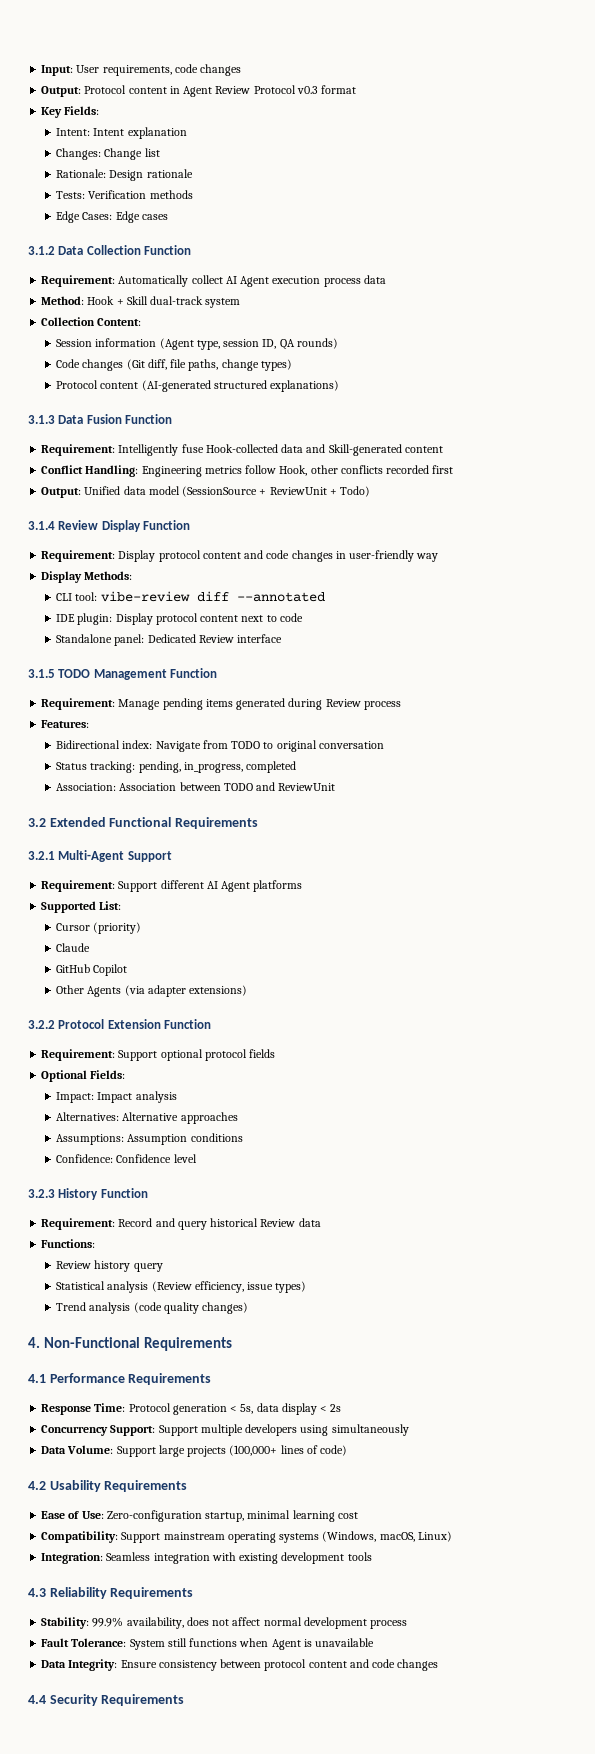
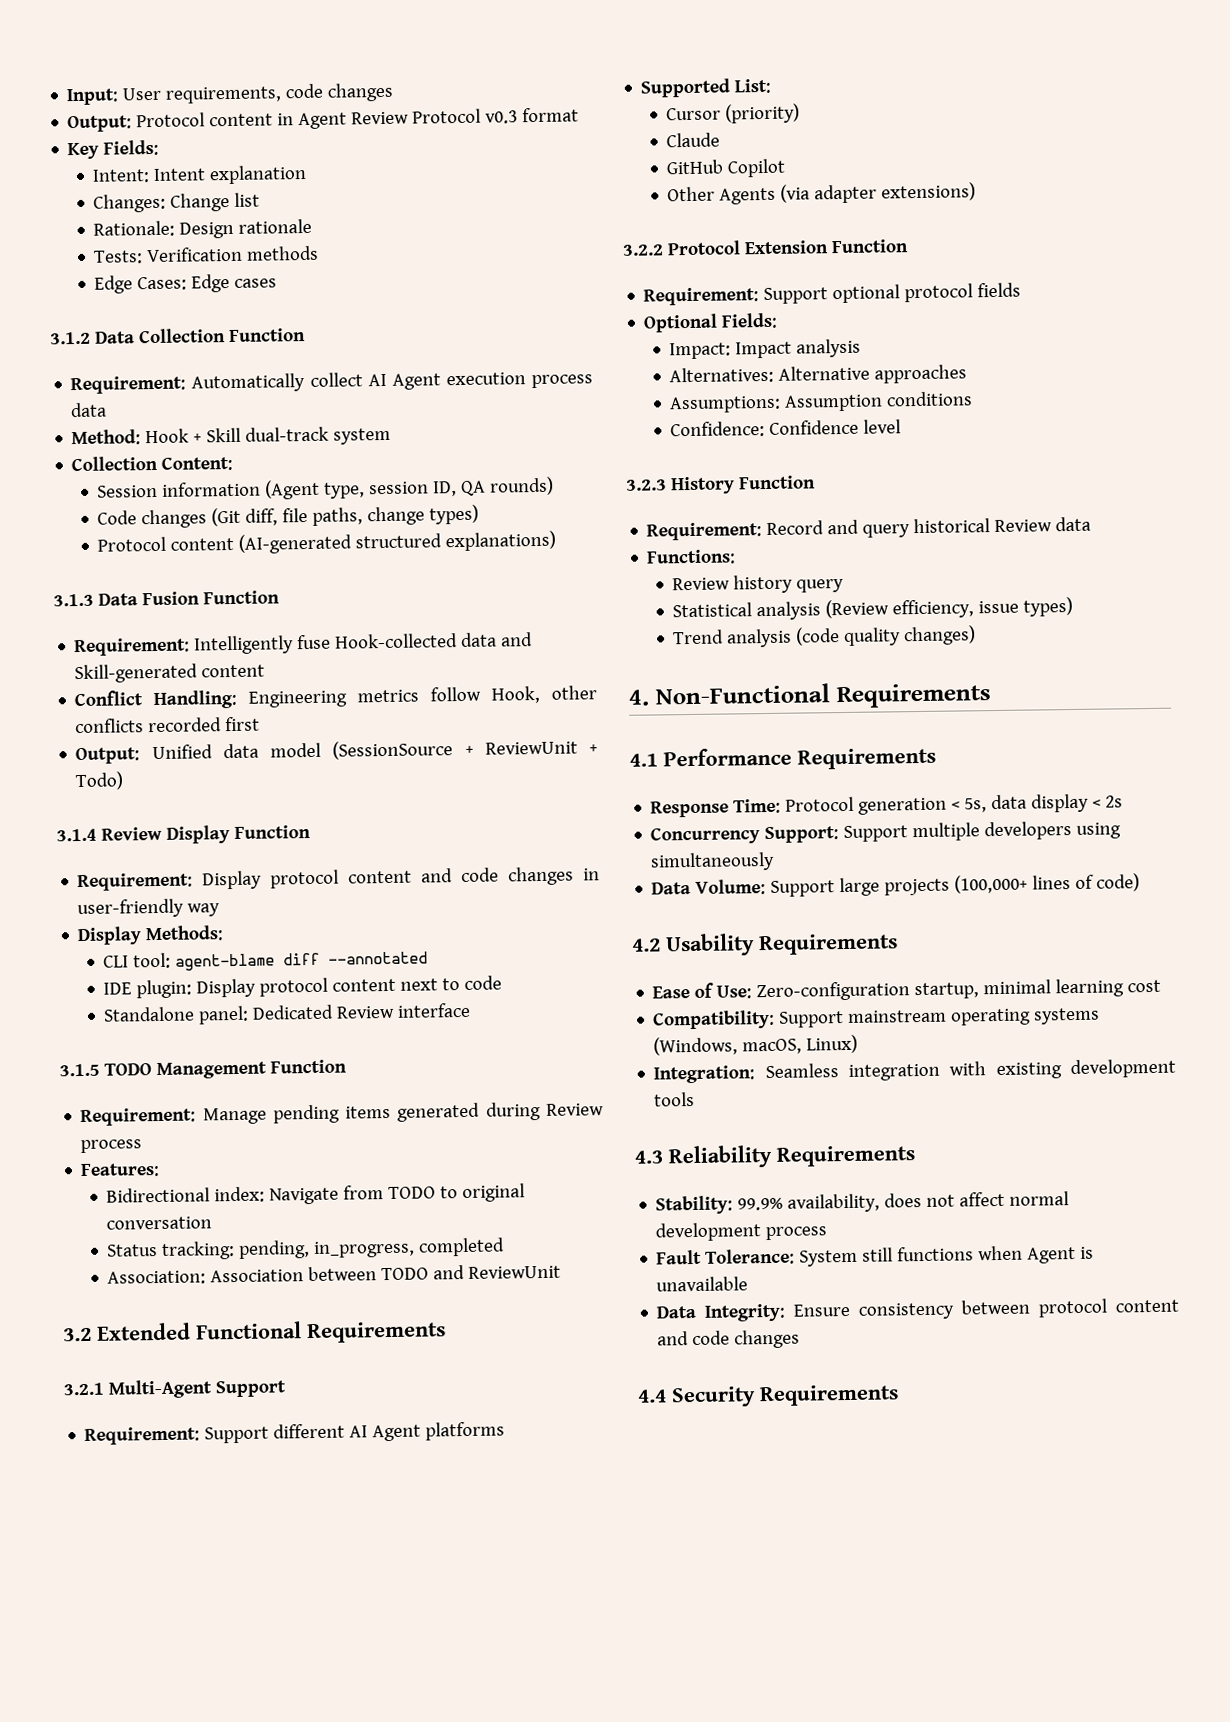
- CLI tool: vibe-review diff --annotated
+ CLI tool: agent-blame diff --annotated

